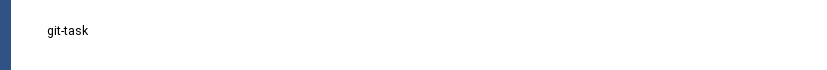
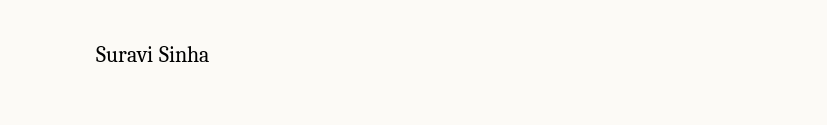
- git-task
+ Suravi Sinha

